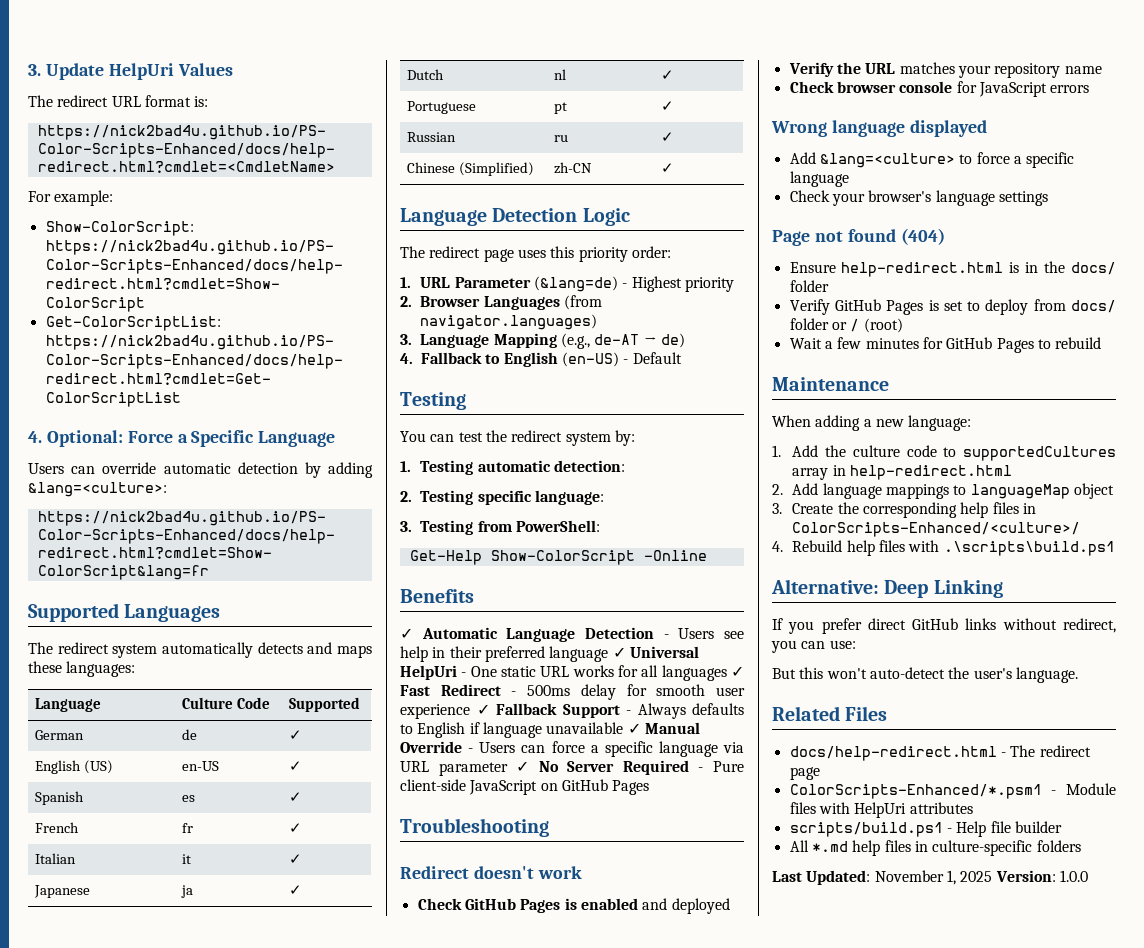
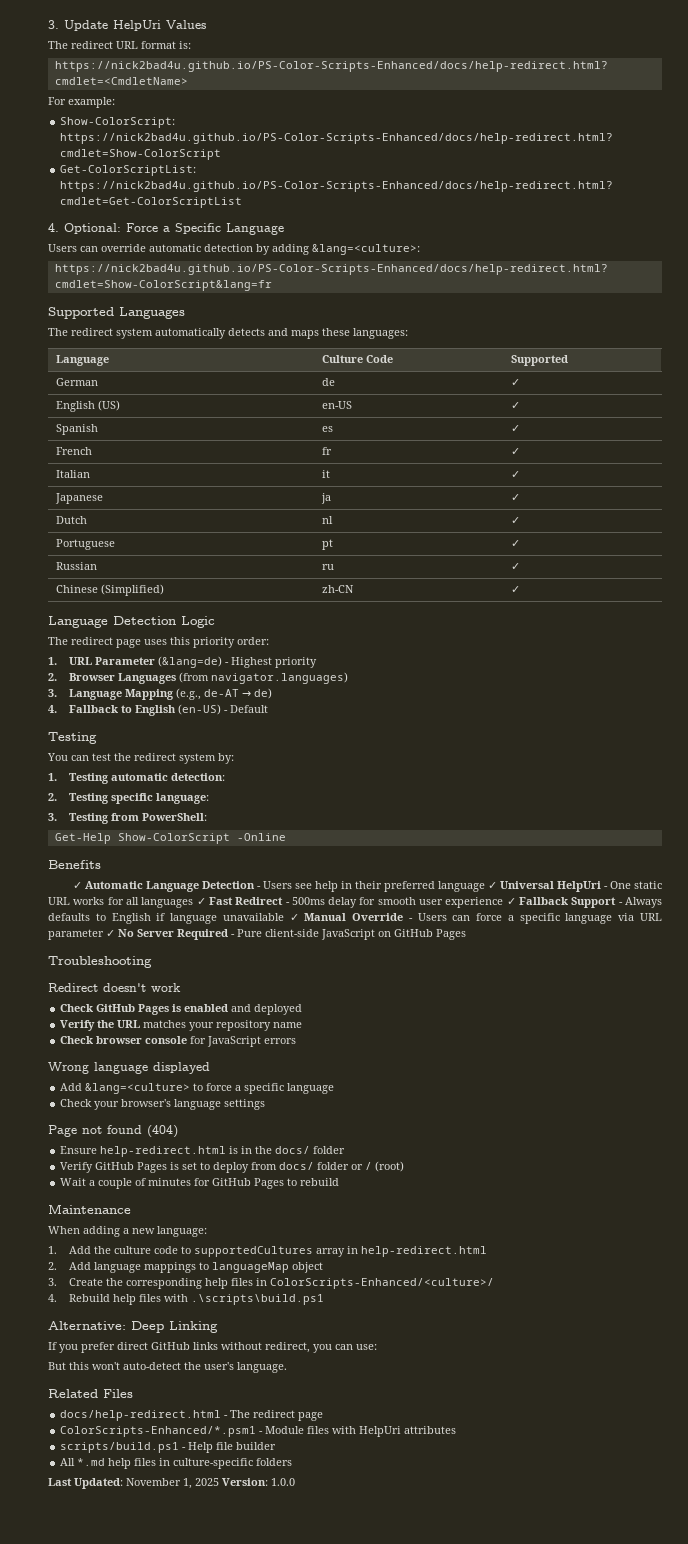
- Wait a few minutes for GitHub Pages to rebuild
+ Wait a couple of minutes for GitHub Pages to rebuild

